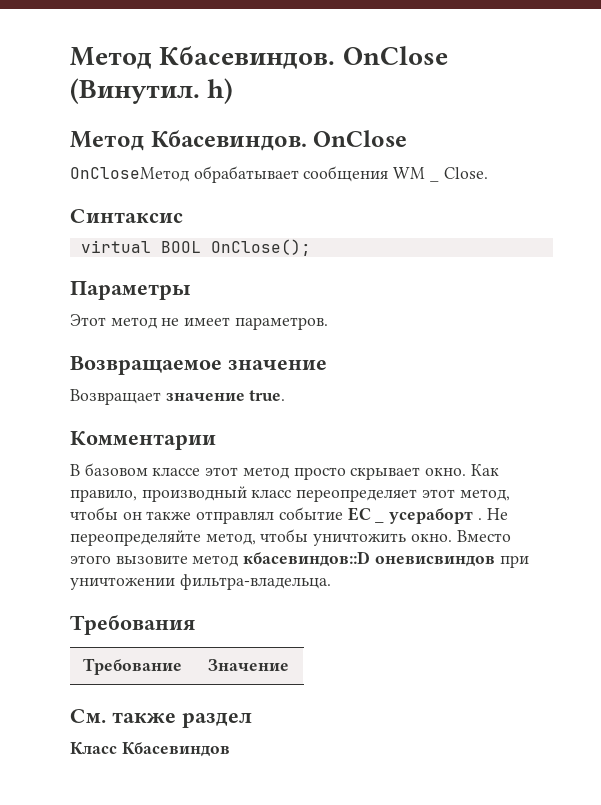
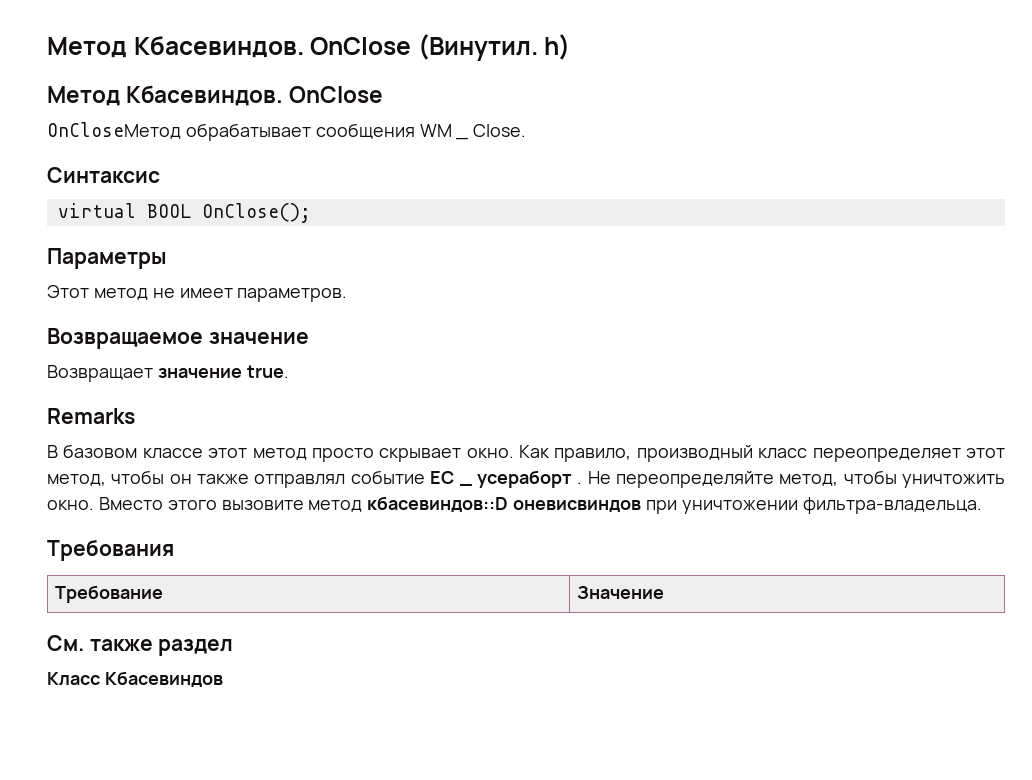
- Комментарии
+ Remarks

